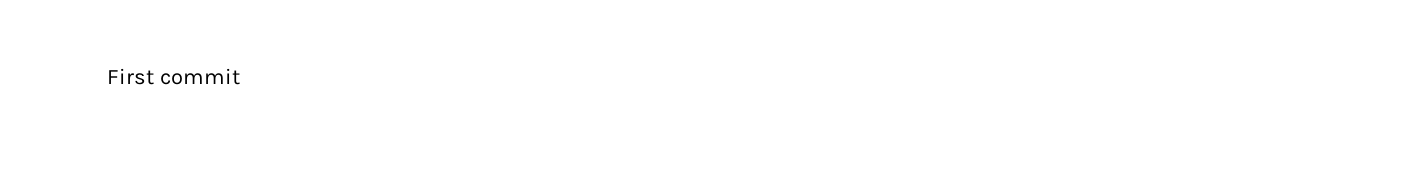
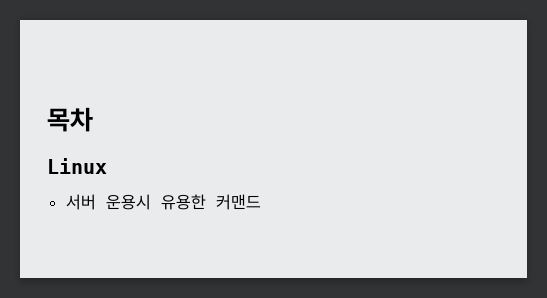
- First commit
+ 목차
+ Linux
+ 서버 운용시 유용한 커맨드

